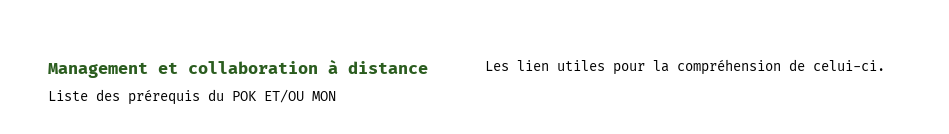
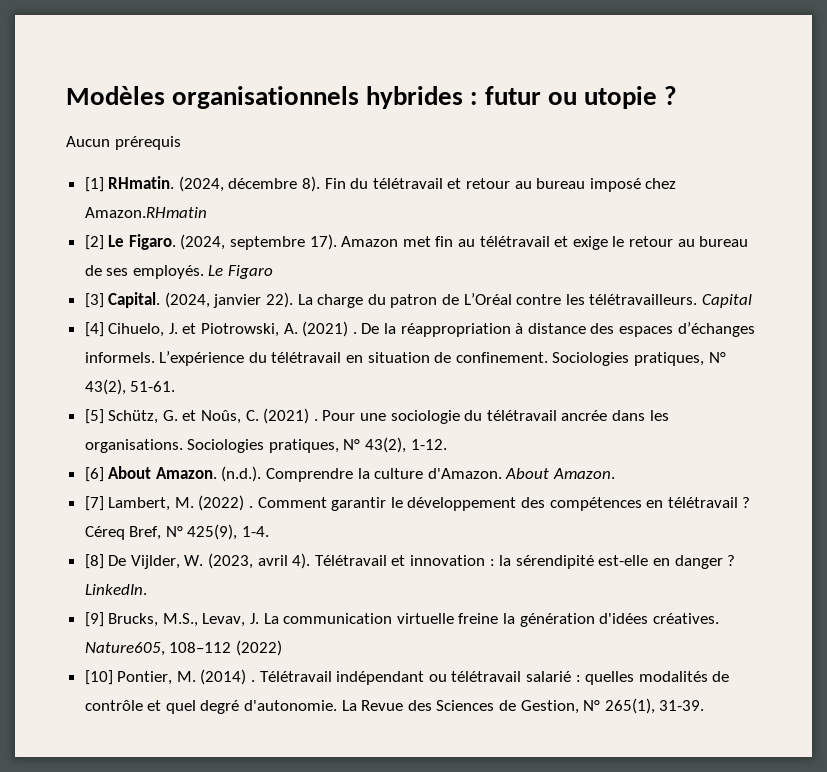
- Management et collaboration à distance
- Liste des prérequis du POK ET/OU MON
- Les lien utiles pour la compréhension de celui-ci.
+ Modèles organisationnels hybrides : futur ou utopie ?
+ Aucun prérequis
+ [1] RHmatin. (2024, décembre 8). Fin du télétravail et retour au bureau imposé chez Amazon.RHmatin
+ [2] Le Figaro. (2024, septembre 17). Amazon met fin au télétravail et exige le retour au bureau de ses employés. Le Figaro
+ [3] Capital. (2024, janvier 22). La charge du patron de L’Oréal contre les télétravailleurs. Capital
+ [4] Cihuelo, J. et Piotrowski, A. (2021) . De la réappropriation à distance des espaces d’échanges informels. L’expérience du télétravail en situation de confinement. Sociologies pratiques, N° 43(2), 51-61.
+ [5] Schütz, G. et Noûs, C. (2021) . Pour une sociologie du télétravail ancrée dans les organisations. Sociologies pratiques, N° 43(2), 1-12.
+ [6] About Amazon. (n.d.). Comprendre la culture d'Amazon. About Amazon.
+ [7] Lambert, M. (2022) . Comment garantir le développement des compétences en télétravail ? Céreq Bref, N° 425(9), 1-4.
+ [8] De Vijlder, W. (2023, avril 4). Télétravail et innovation : la sérendipité est-elle en danger ? LinkedIn.
+ [9] Brucks, M.S., Levav, J. La communication virtuelle freine la génération d'idées créatives. Nature605, 108–112 (2022)
+ [10] Pontier, M. (2014) . Télétravail indépendant ou télétravail salarié : quelles modalités de contrôle et quel degré d'autonomie. La Revue des Sciences de Gestion, N° 265(1), 31-39.

